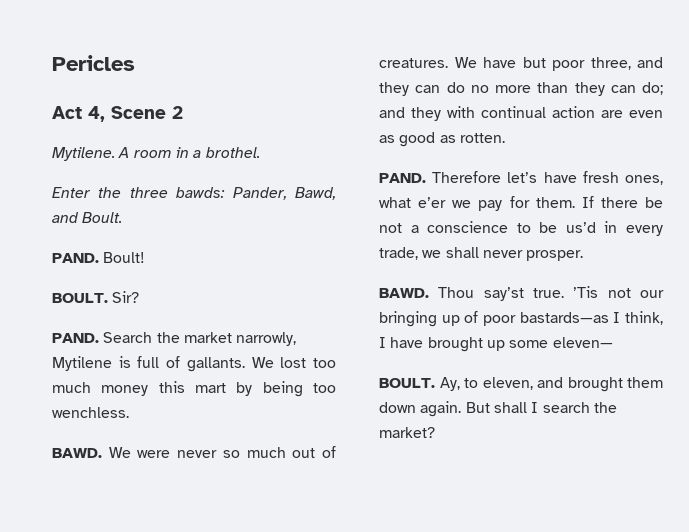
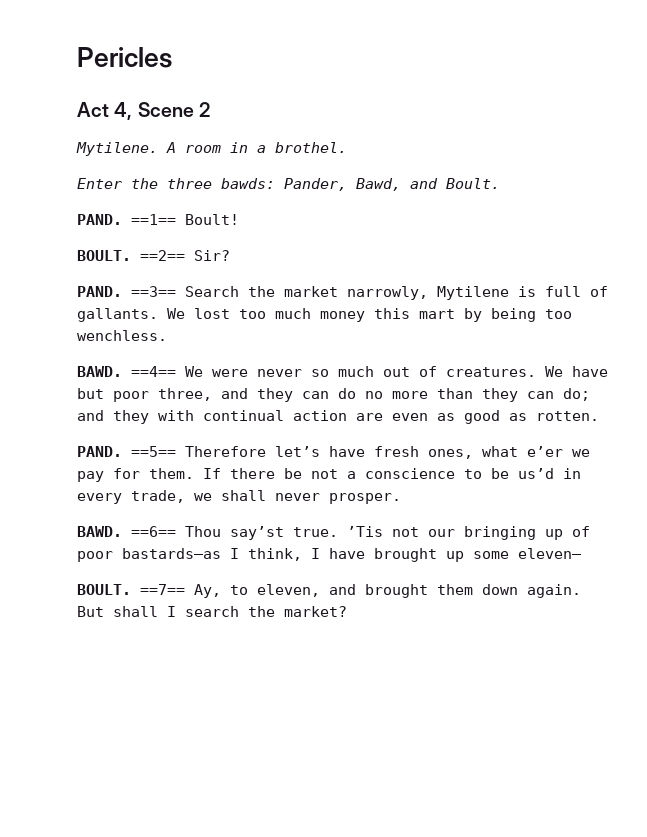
- Boult!
+ ==1== Boult!
- Sir?
+ ==2== Sir?
- Search the market narrowly, Mytilene is full of gallants.
+ ==3== Search the market narrowly, Mytilene is full of gallants.
- We were never so much out of creatures.
+ ==4== We were never so much out of creatures.
- Therefore let’s have fresh ones, what e’er we pay for them.
+ ==5== Therefore let’s have fresh ones, what e’er we pay for them.
- Thou say’st true. ’Tis not our bringing up of poor bastards—as I think, I have brought up some eleven—
+ ==6== Thou say’st true. ’Tis not our bringing up of poor bastards—as I think, I have brought up some eleven—
- Ay, to eleven, and brought them down again.
+ ==7== Ay, to eleven, and brought them down again.

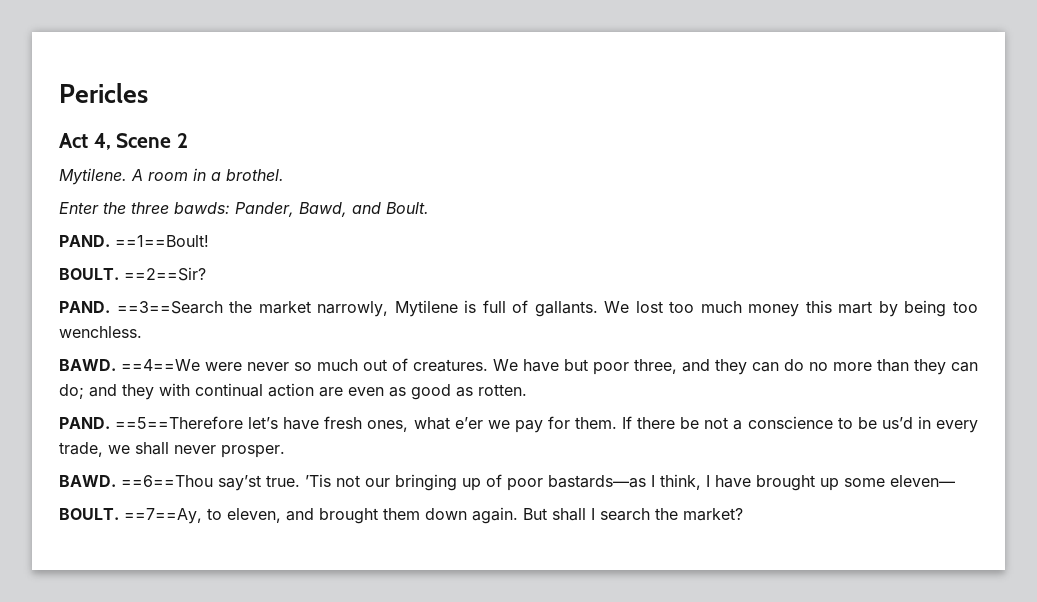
- ==1== Boult!
- BOULT. ==2== Sir?
- PAND. ==3== Search the market narrowly, Mytilene is full of gallants.
+ ==1==Boult!
+ BOULT. ==2==Sir?
+ PAND. ==3==Search the market narrowly, Mytilene is full of gallants.
- ==4== We were never so much out of creatures.
+ ==4==We were never so much out of creatures.
- ==5== Therefore let’s have fresh ones, what e’er we pay for them.
+ ==5==Therefore let’s have fresh ones, what e’er we pay for them.
- ==6== Thou say’st true. ’Tis not our bringing up of poor bastards—as I think, I have brought up some eleven—
+ ==6==Thou say’st true. ’Tis not our bringing up of poor bastards—as I think, I have brought up some eleven—
- ==7== Ay, to eleven, and brought them down again.
+ ==7==Ay, to eleven, and brought them down again.

